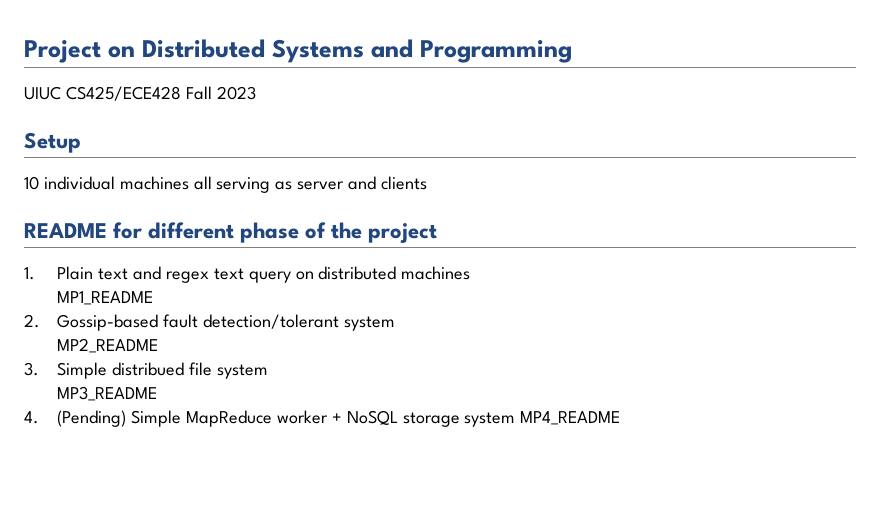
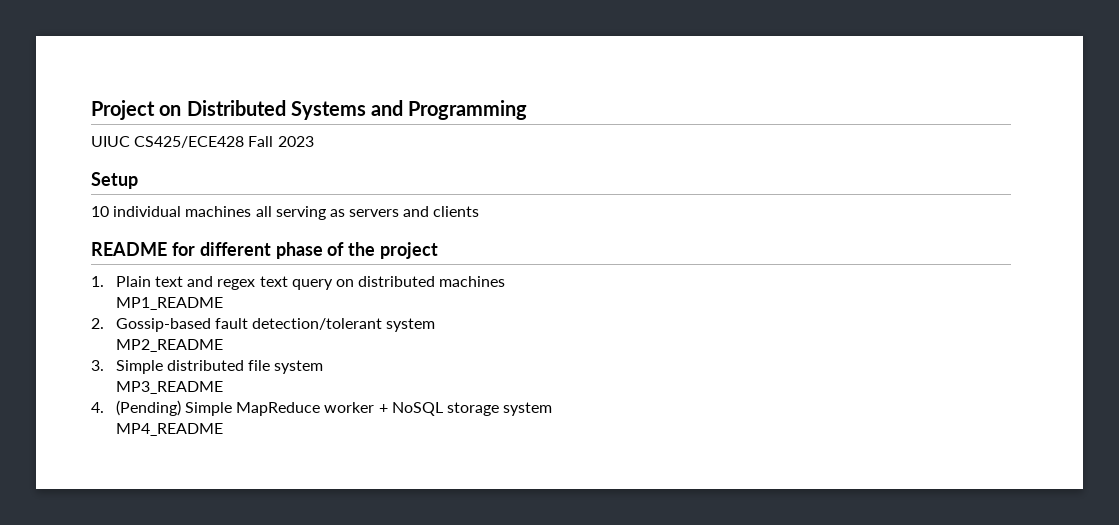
- 10 individual machines all serving as server and clients
+ 10 individual machines all serving as servers and clients
- 3. Simple distribued file system
+ 3. Simple distributed file system
- 4. (Pending) Simple MapReduce worker + NoSQL storage system MP4_README
+ 4. (Pending) Simple MapReduce worker + NoSQL storage system
+ MP4_README

